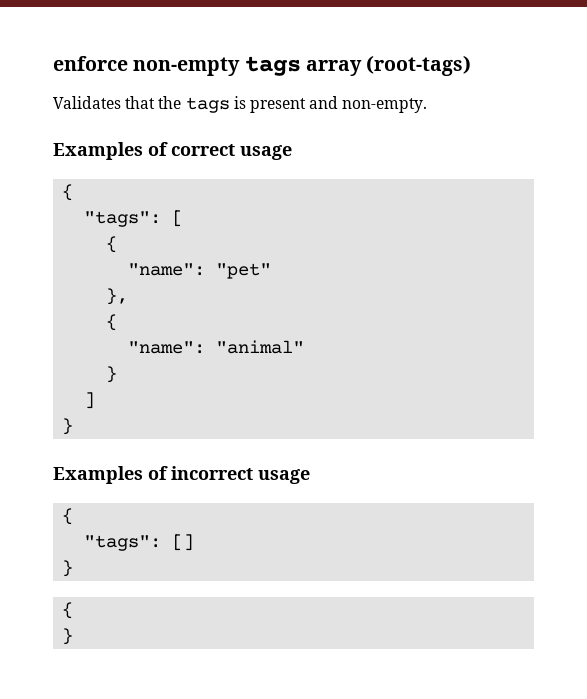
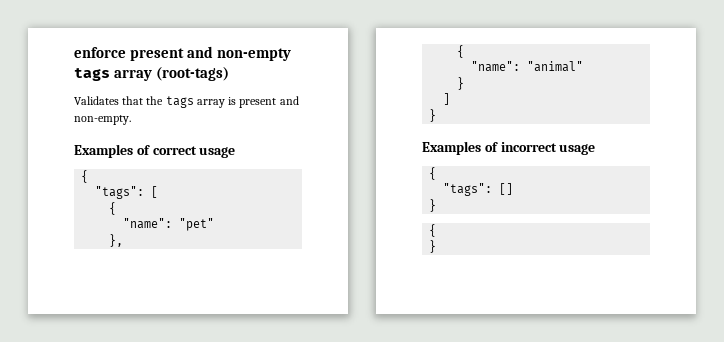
- enforce non-empty tags array (root-tags)
+ enforce present and non-empty tags array (root-tags)
- Validates that the tags is present and non-empty.
+ Validates that the tags array is present and non-empty.

